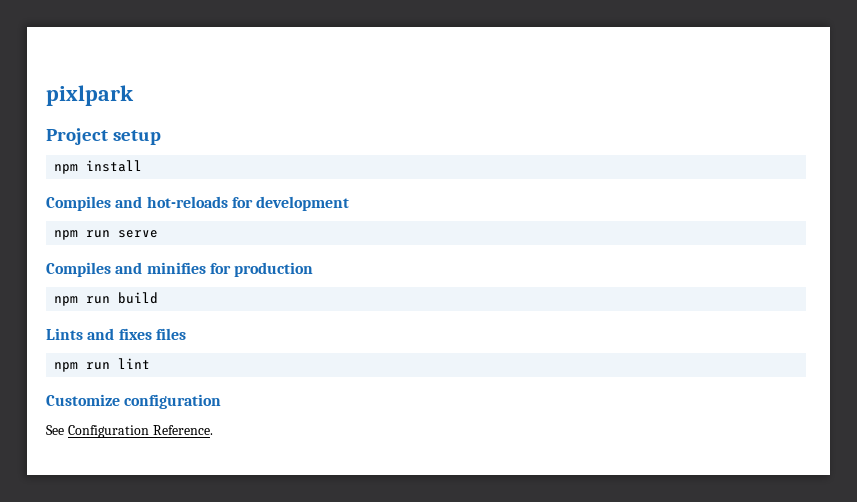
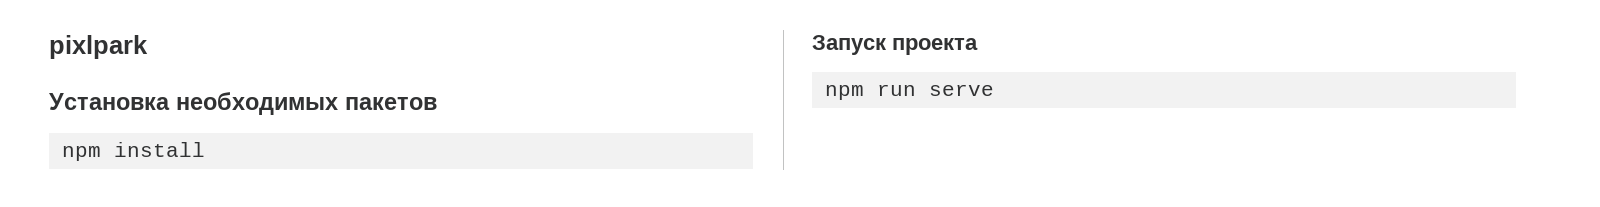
- Project setup
+ Установка необходимых пакетов
- Compiles and hot-reloads for development
+ Запуск проекта
  npm run serve
- Compiles and minifies for production
- npm run build
- Lints and fixes files
- npm run lint
- Customize configuration
- See Configuration Reference.

